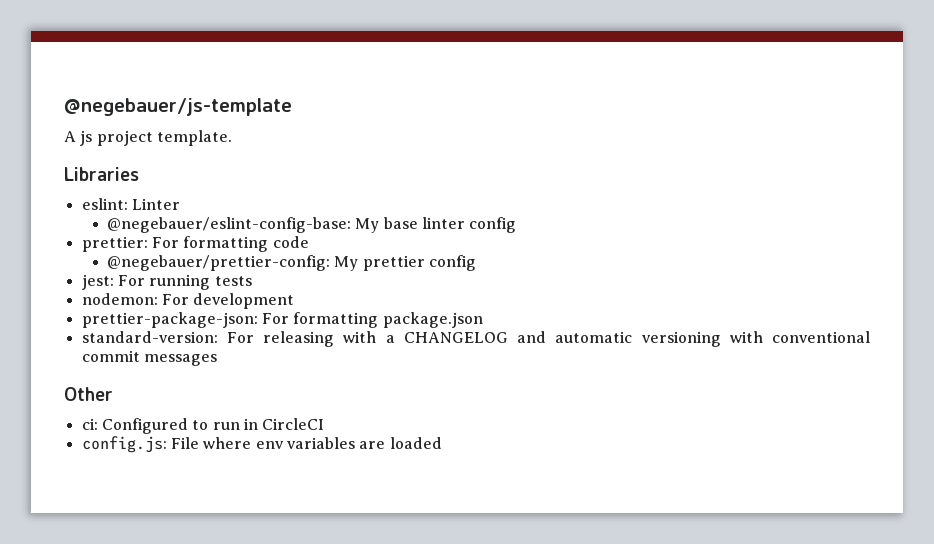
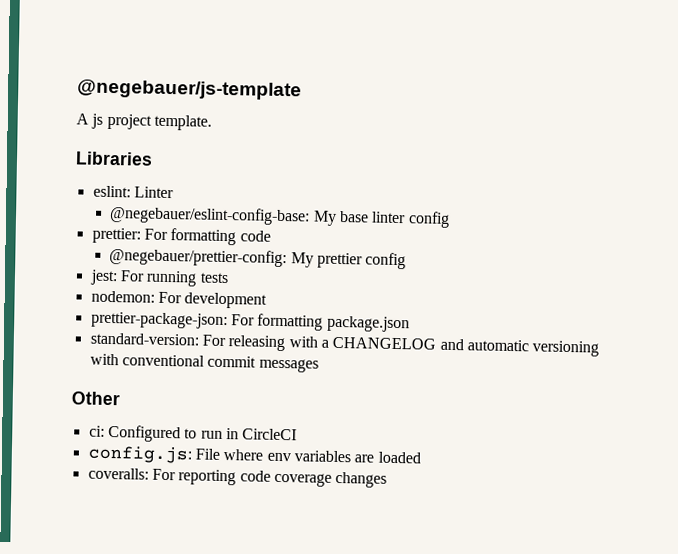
+ coveralls: For reporting code coverage changes

